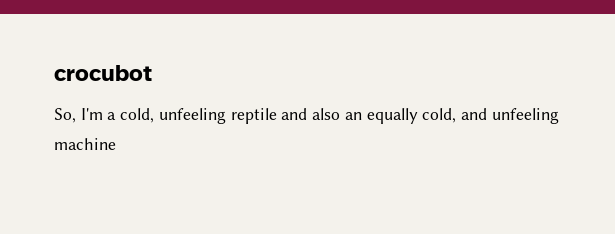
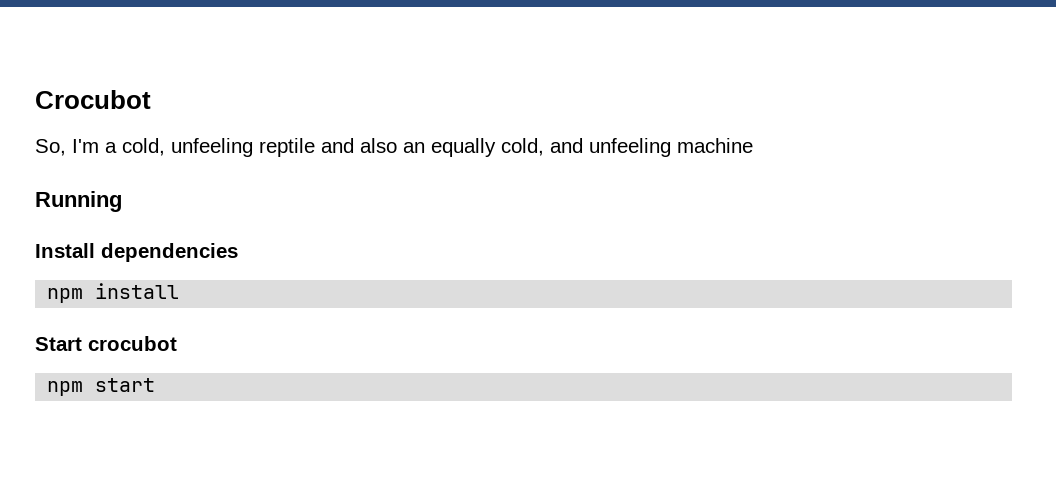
- crocubot
+ Crocubot
+ Running
+ Install dependencies
+ npm install
+ Start crocubot
+ npm start

